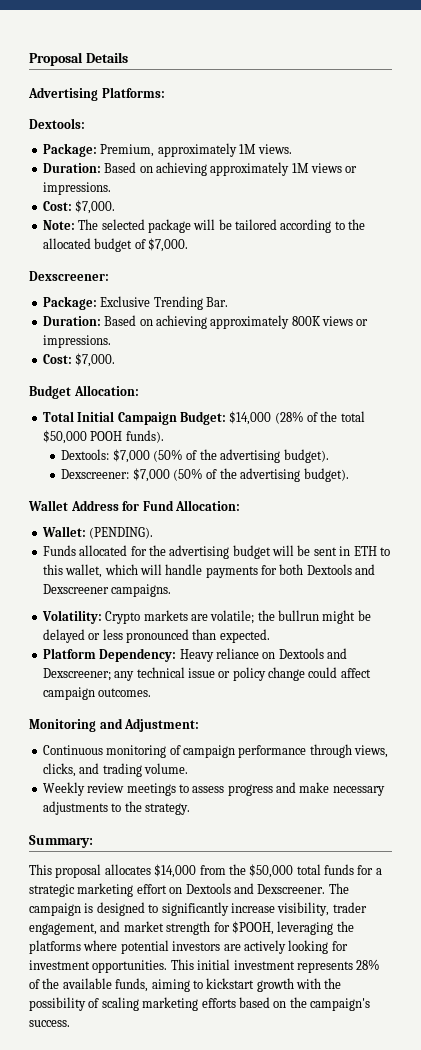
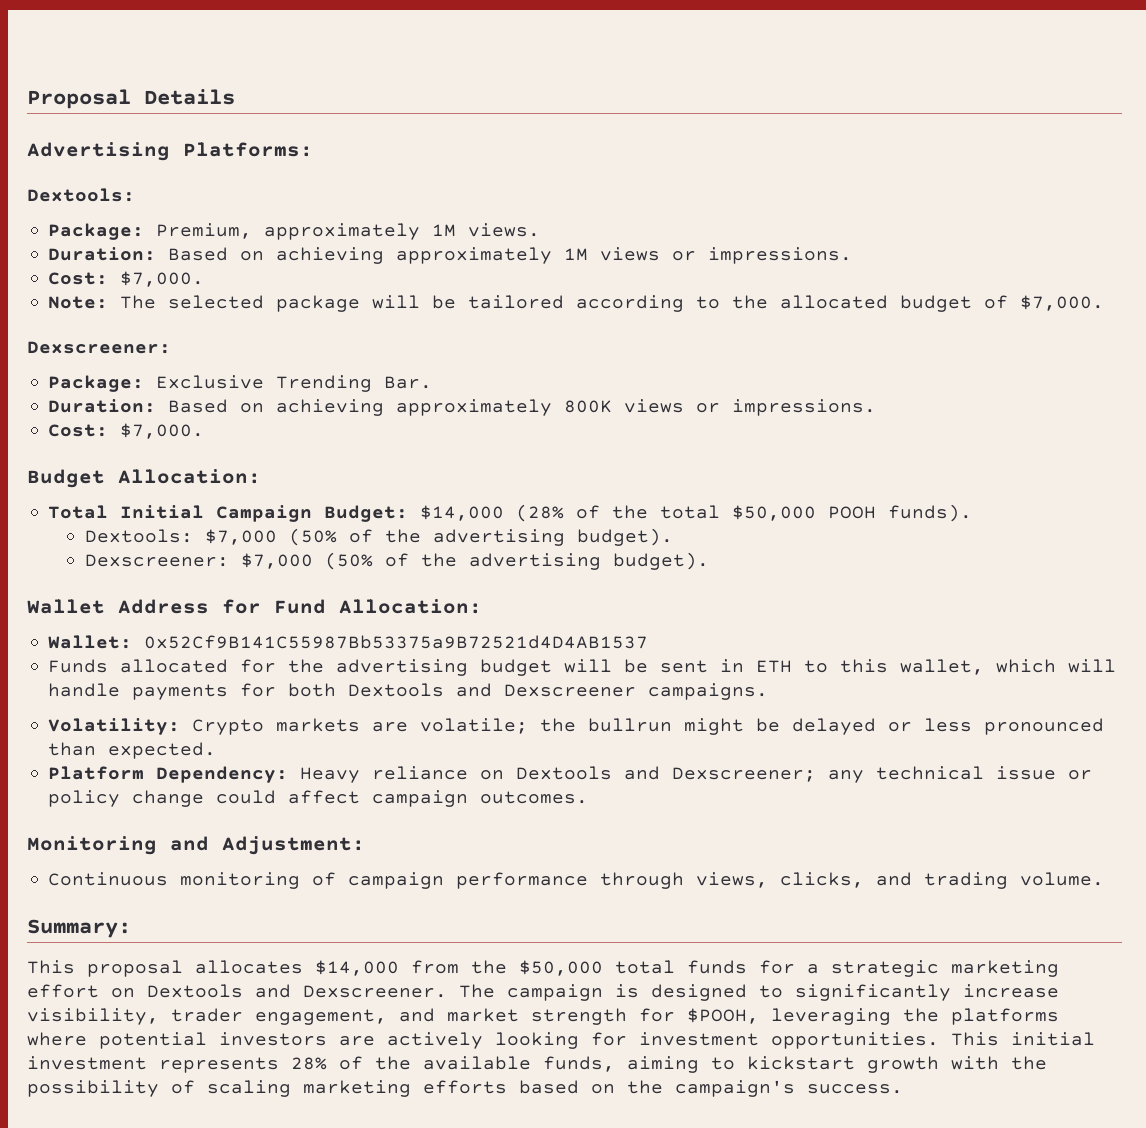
- Wallet: (PENDING).
+ Wallet: 0x52Cf9B141C55987Bb53375a9B72521d4D4AB1537
- Weekly review meetings to assess progress and make necessary adjustments to the strategy.

